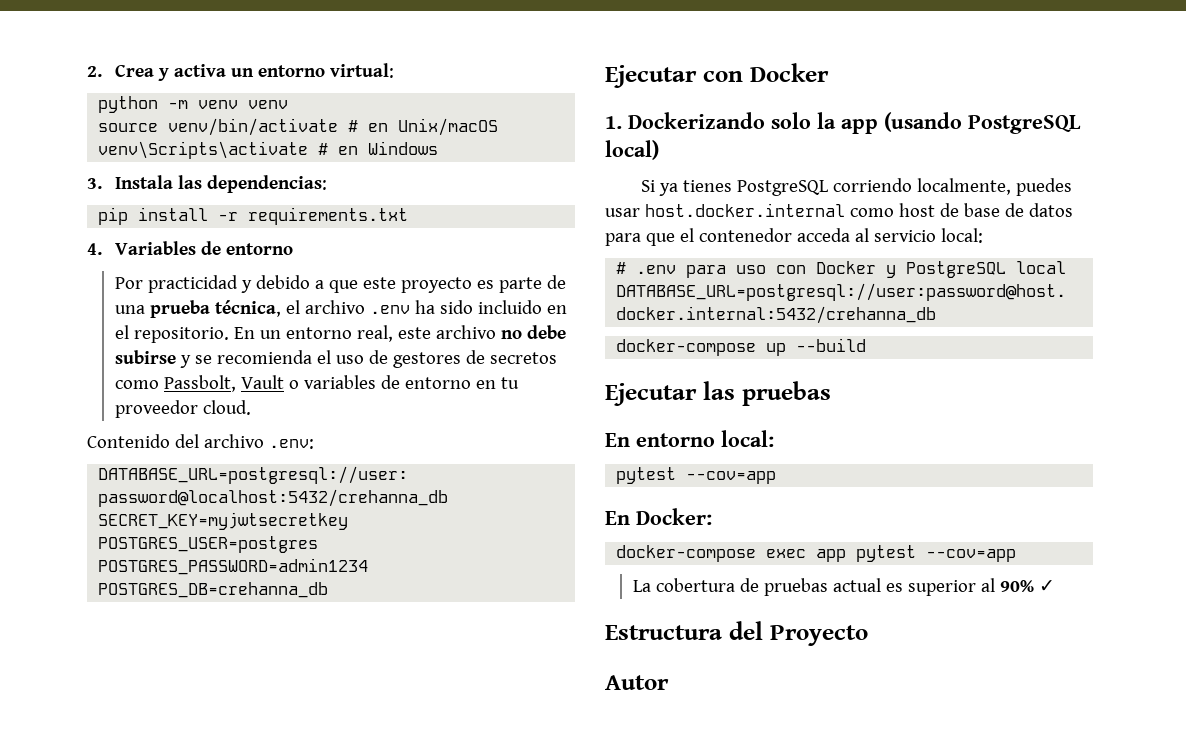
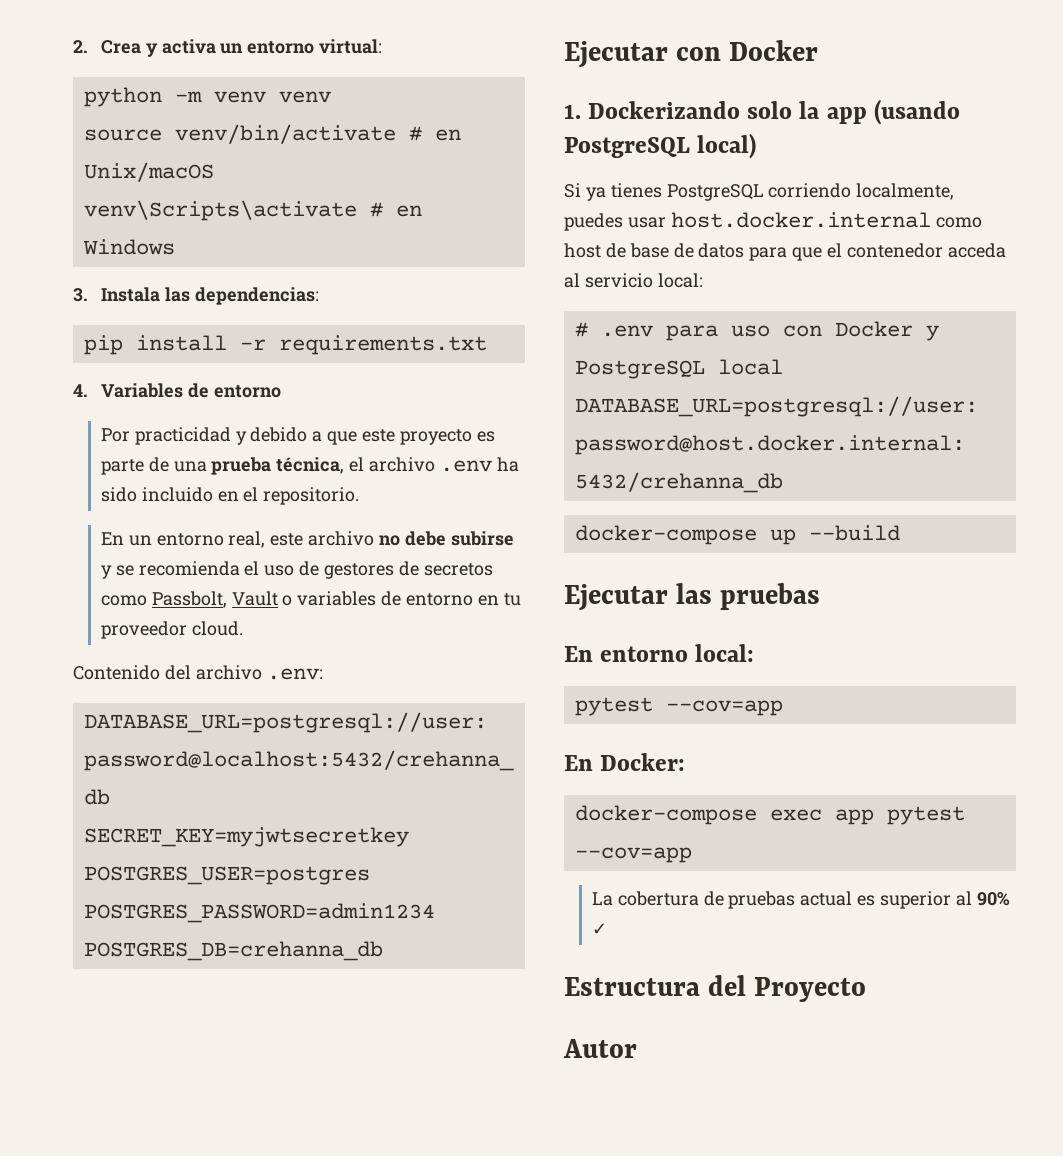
- Por practicidad y debido a que este proyecto es parte de una prueba técnica, el archivo .env ha sido incluido en el repositorio. En un entorno real, este archivo no debe subirse y se recomienda el uso de gestores de secretos como Passbolt, Vault o variables de entorno en tu proveedor cloud.
+ Por practicidad y debido a que este proyecto es parte de una prueba técnica, el archivo .env ha sido incluido en el repositorio.
+ En un entorno real, este archivo no debe subirse y se recomienda el uso de gestores de secretos como Passbolt, Vault o variables de entorno en tu proveedor cloud.

